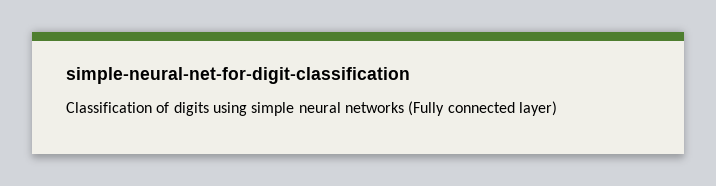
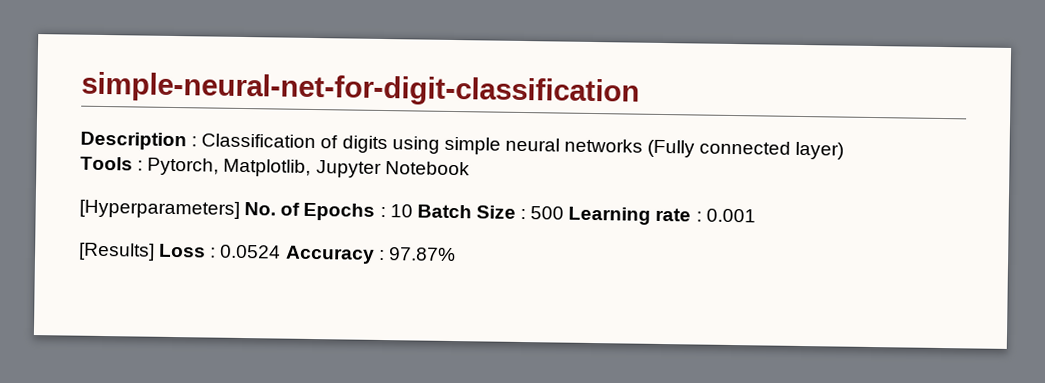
- Classification of digits using simple neural networks (Fully connected layer)
+ Description : Classification of digits using simple neural networks (Fully connected layer)
+ Tools : Pytorch, Matplotlib, Jupyter Notebook
+ [Hyperparameters] No. of Epochs : 10 Batch Size : 500 Learning rate : 0.001
+ [Results] Loss : 0.0524 Accuracy : 97.87%

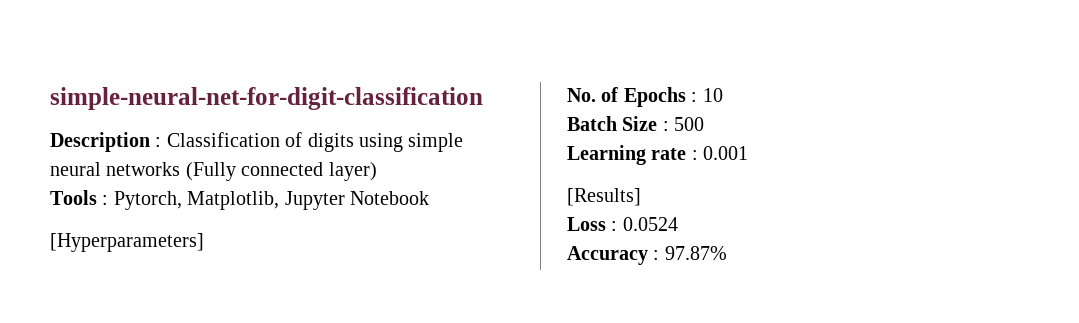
- [Hyperparameters] No. of Epochs : 10 Batch Size : 500 Learning rate : 0.001
+ [Hyperparameters]
+ No. of Epochs : 10
+ Batch Size : 500
+ Learning rate : 0.001
- [Results] Loss : 0.0524 Accuracy : 97.87%
+ [Results]
+ Loss : 0.0524
+ Accuracy : 97.87%

